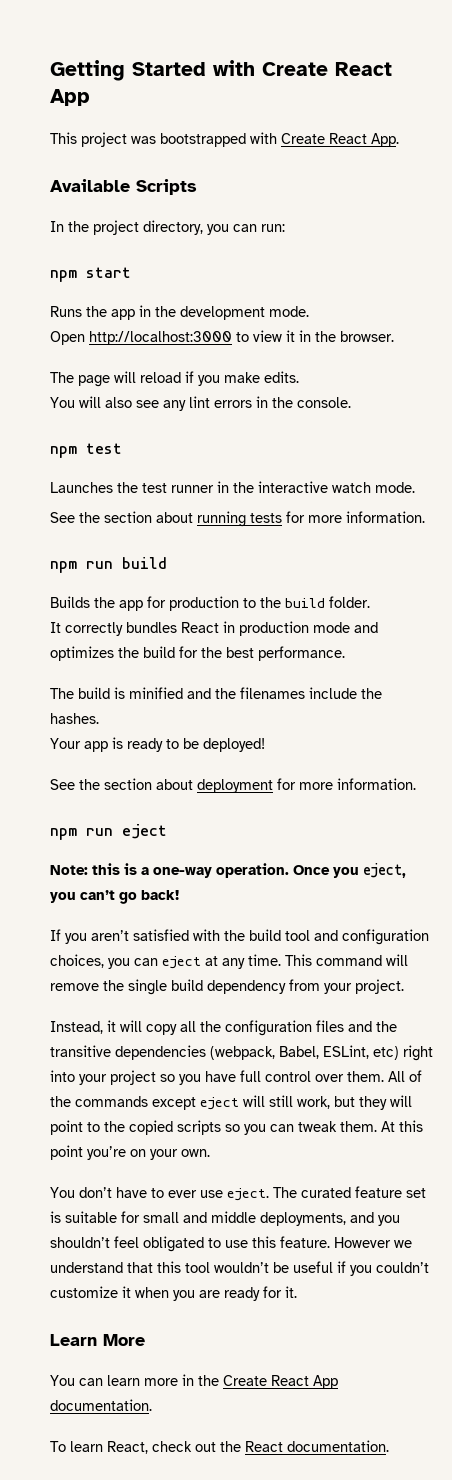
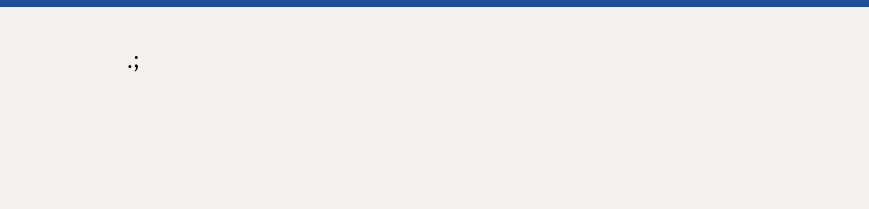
- Getting Started with Create React App
- This project was bootstrapped with Create React App.
- Available Scripts
- In the project directory, you can run:
- npm start
- Runs the app in the development mode.
- Open http://localhost:3000 to view it in the browser.
- The page will reload if you make edits.
- You will also see any lint errors in the console.
- npm test
- Launches the test runner in the interactive watch mode.
- See the section about running tests for more information.
- npm run build
- Builds the app for production to the build folder.
- It correctly bundles React in production mode and optimizes the build for the best performance.
- The build is minified and the filenames include the hashes.
- Your app is ready to be deployed!
- See the section about deployment for more information.
- npm run eject
- Note: this is a one-way operation. Once you eject, you can’t go back!
- If you aren’t satisfied with the build tool and configuration choices, you can eject at any time. This command will remove the single build dependency from your project.
- Instead, it will copy all the configuration files and the transitive dependencies (webpack, Babel, ESLint, etc) right into your project so you have full control over them. All of the commands except eject will still work, but they will point to the copied scripts so you can tweak them. At this point you’re on your own.
- You don’t have to ever use eject. The curated feature set is suitable for small and middle deployments, and you shouldn’t feel obligated to use this feature. However we understand that this tool wouldn’t be useful if you couldn’t customize it when you are ready for it.
- Learn More
- You can learn more in the Create React App documentation.
- To learn React, check out the React documentation.
+ .;

